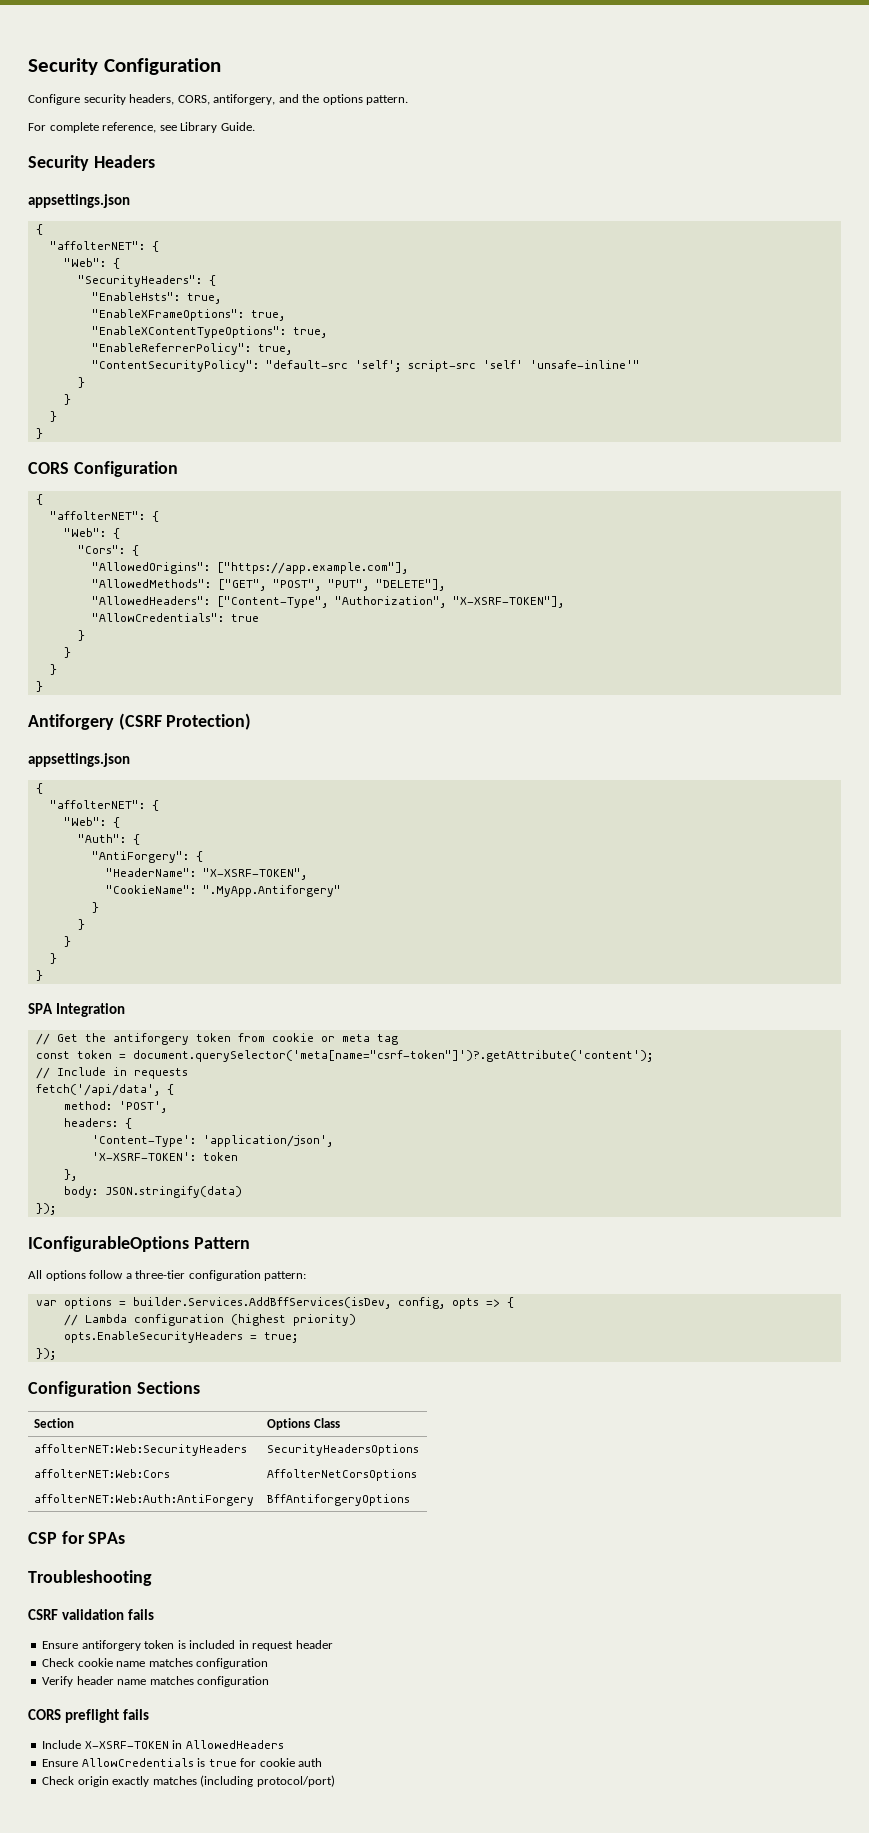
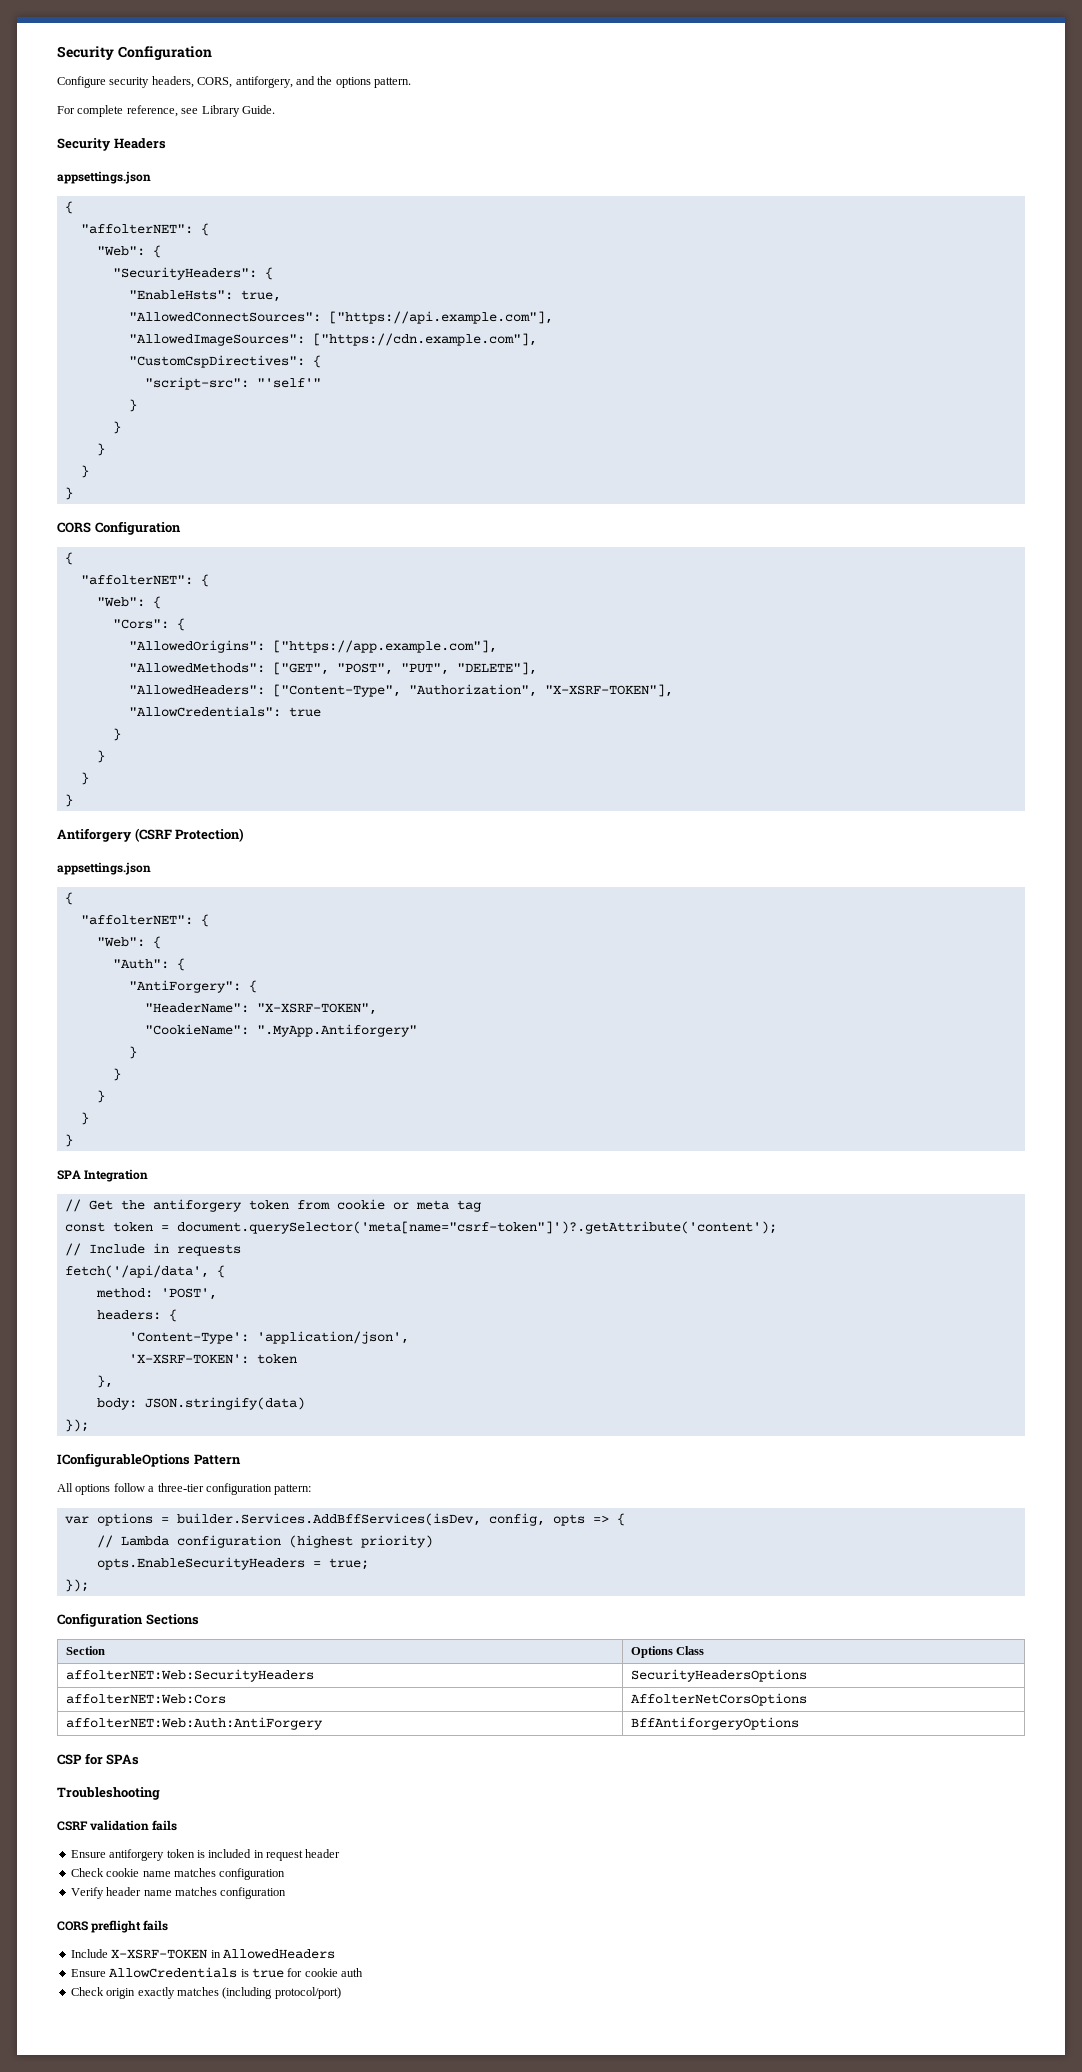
- "EnableXFrameOptions": true,
- "EnableXContentTypeOptions": true,
- "EnableReferrerPolicy": true,
- "ContentSecurityPolicy": "default-src 'self'; script-src 'self' 'unsafe-inline'"
+ "AllowedConnectSources": ["https://api.example.com"],
+ "AllowedImageSources": ["https://cdn.example.com"],
+ "CustomCspDirectives": {
+ "script-src": "'self'"
+ }

